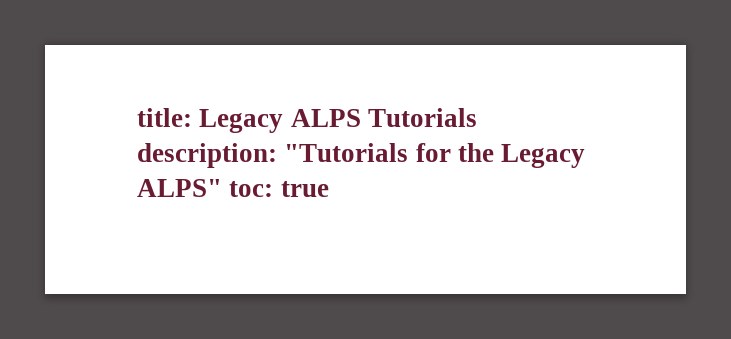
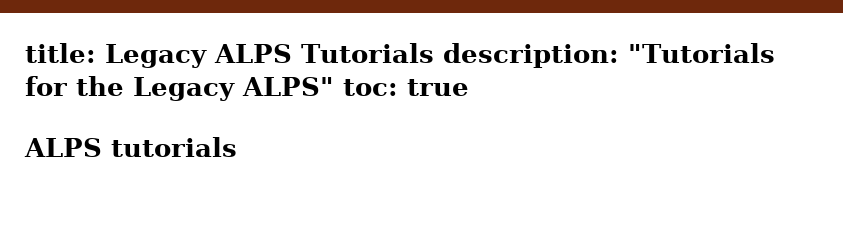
+ ALPS tutorials

